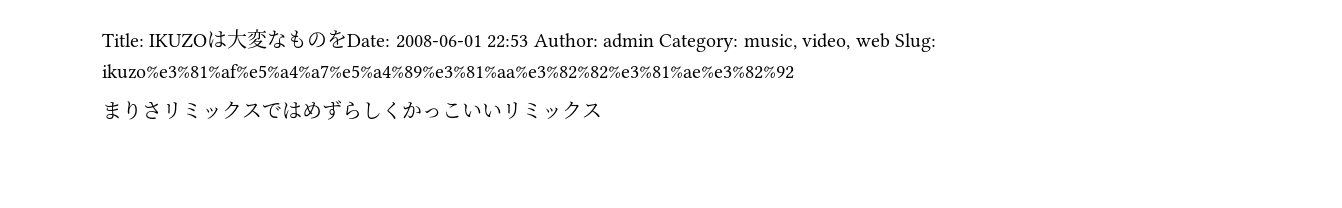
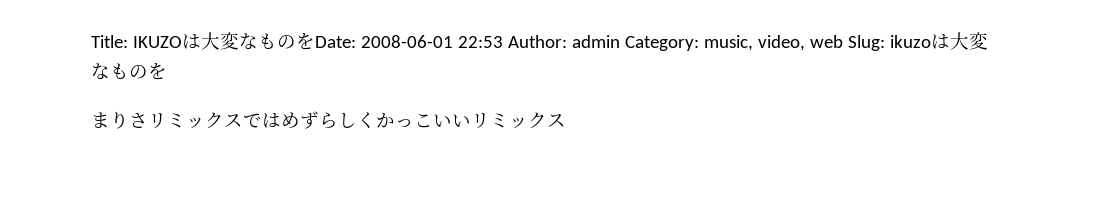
- Title: IKUZOは大変なものをDate: 2008-06-01 22:53 Author: admin Category: music, video, web Slug: ikuzo%e3%81%af%e5%a4%a7%e5%a4%89%e3%81%aa%e3%82%82%e3%81%ae%e3%82%92
+ Title: IKUZOは大変なものをDate: 2008-06-01 22:53 Author: admin Category: music, video, web Slug: ikuzoは大変なものを

